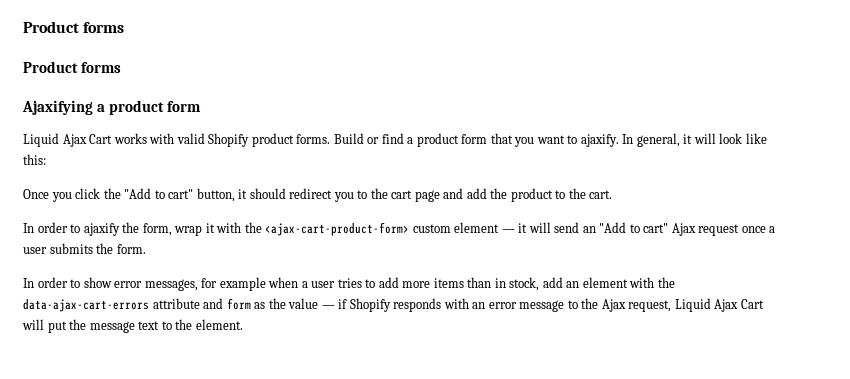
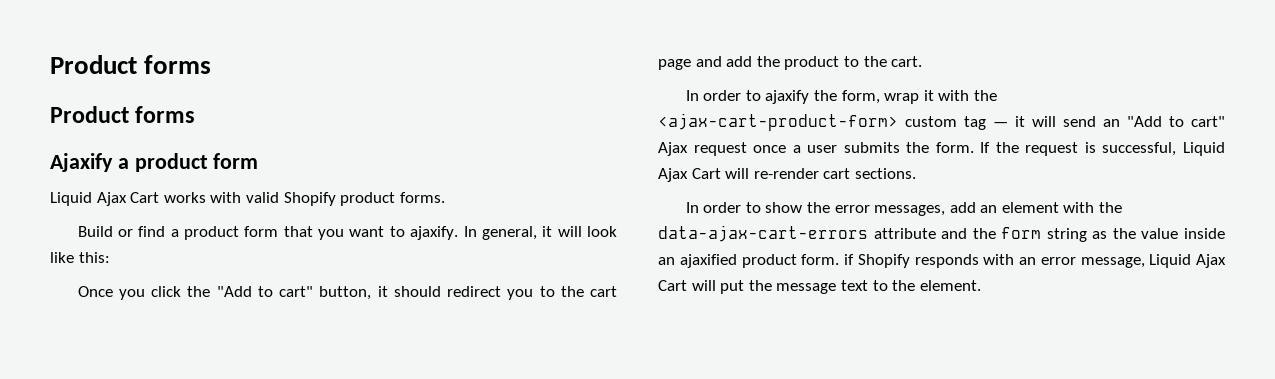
- Ajaxifying a product form
+ Ajaxify a product form
- Liquid Ajax Cart works with valid Shopify product forms. Build or find a product form that you want to ajaxify.
+ Liquid Ajax Cart works with valid Shopify product forms.
+ Build or find a product form that you want to ajaxify.
- In order to ajaxify the form, wrap it with the <ajax-cart-product-form> custom element — it will send an "Add to cart" Ajax request once a user submits the form.
+ In order to ajaxify the form, wrap it with the <ajax-cart-product-form> custom tag — it will send an "Add to cart" Ajax request once a user submits the form. If the request is successful, Liquid Ajax Cart will re-render cart sections.
- In order to show error messages, for example when a user tries to add more items than in stock, add an element with the data-ajax-cart-errors attribute and form as the value — if Shopify responds with an error message to the Ajax request, Liquid Ajax Cart will put the message text to the element.
+ In order to show the error messages, add an element with the data-ajax-cart-errors attribute and the form string as the value inside an ajaxified product form. if Shopify responds with an error message, Liquid Ajax Cart will put the message text to the element.

